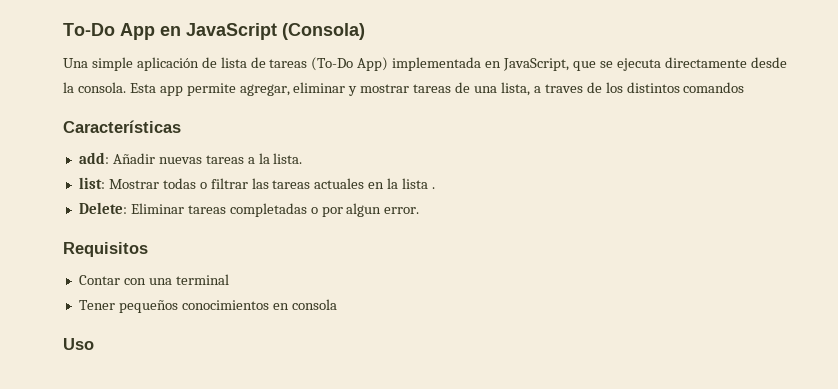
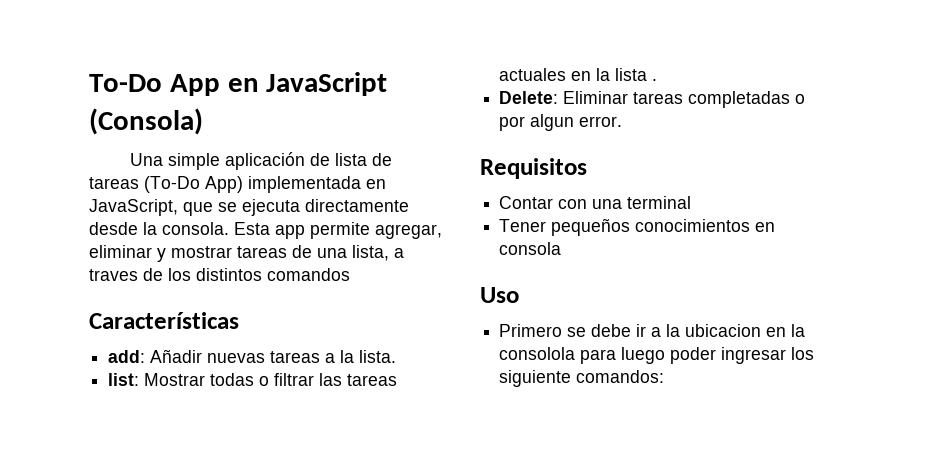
+ Primero se debe ir a la ubicacion en la consolola para luego poder ingresar los siguiente comandos:

